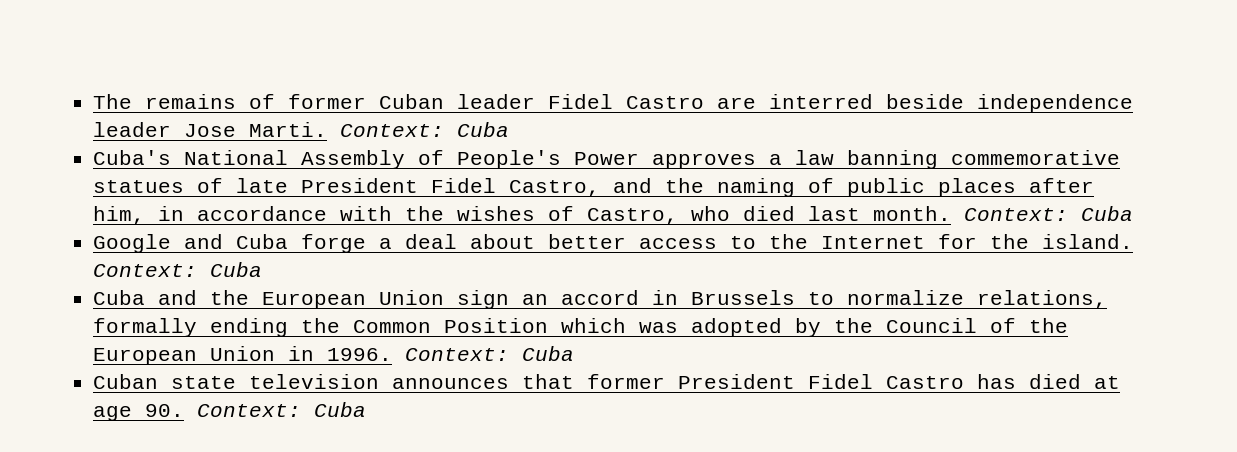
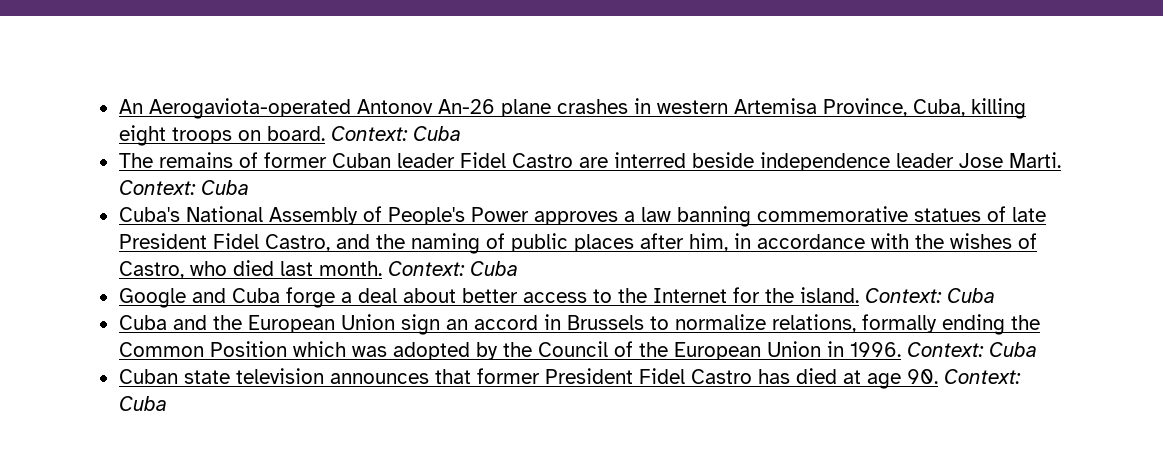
+ An Aerogaviota-operated Antonov An-26 plane crashes in western Artemisa Province, Cuba, killing eight troops on board. Context: Cuba

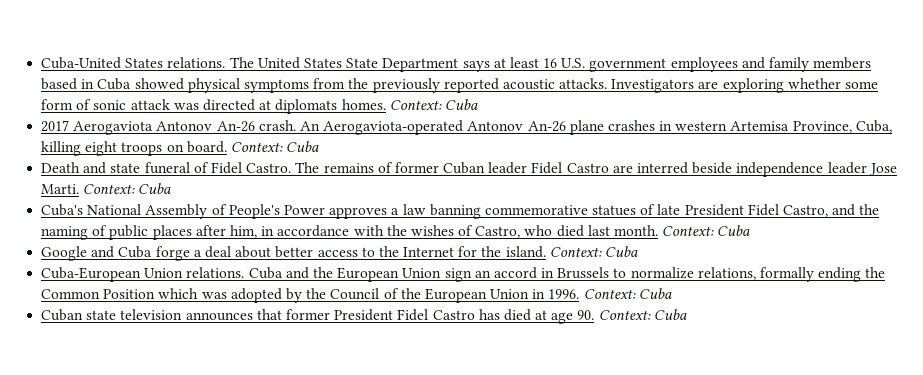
+ Cuba-United States relations. The United States State Department says at least 16 U.S. government employees and family members based in Cuba showed physical symptoms from the previously reported acoustic attacks. Investigators are exploring whether some form of sonic attack was directed at diplomats homes. Context: Cuba
+ 2017 Aerogaviota Antonov An-26 crash.
+ Death and state funeral of Fidel Castro.
+ Cuba-European Union relations.

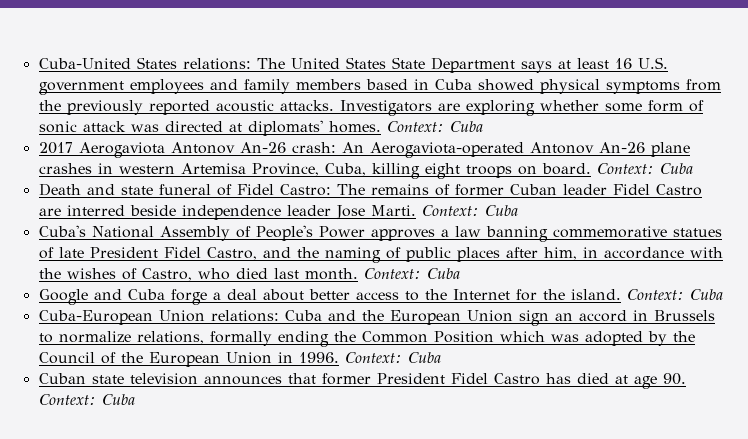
- Cuba-United States relations. The United States State Department says at least 16 U.S. government employees and family members based in Cuba showed physical symptoms from the previously reported acoustic attacks.
+ Cuba-United States relations: The United States State Department says at least 16 U.S. government employees and family members based in Cuba showed physical symptoms from the previously reported acoustic attacks.
- Investigators are exploring whether some form of sonic attack was directed at diplomats homes.
+ Investigators are exploring whether some form of sonic attack was directed at diplomats' homes.
- 2017 Aerogaviota Antonov An-26 crash. An Aerogaviota-operated Antonov An-26 plane crashes in western Artemisa Province, Cuba, killing eight troops on board.
+ 2017 Aerogaviota Antonov An-26 crash: An Aerogaviota-operated Antonov An-26 plane crashes in western Artemisa Province, Cuba, killing eight troops on board.
- Death and state funeral of Fidel Castro. The remains of former Cuban leader Fidel Castro are interred beside independence leader Jose Marti.
+ Death and state funeral of Fidel Castro: The remains of former Cuban leader Fidel Castro are interred beside independence leader Jose Marti.
- Cuba-European Union relations. Cuba and the European Union sign an accord in Brussels to normalize relations, formally ending the Common Position which was adopted by the Council of the European Union in 1996.
+ Cuba-European Union relations: Cuba and the European Union sign an accord in Brussels to normalize relations, formally ending the Common Position which was adopted by the Council of the European Union in 1996.

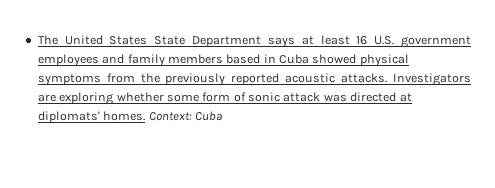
- Cuba-United States relations: The United States State Department says at least 16 U.S. government employees and family members based in Cuba showed physical symptoms from the previously reported acoustic attacks.
+ The United States State Department says at least 16 U.S. government employees and family members based in Cuba showed physical symptoms from the previously reported acoustic attacks.
- 2017 Aerogaviota Antonov An-26 crash: An Aerogaviota-operated Antonov An-26 plane crashes in western Artemisa Province, Cuba, killing eight troops on board. Context: Cuba
- Death and state funeral of Fidel Castro: The remains of former Cuban leader Fidel Castro are interred beside independence leader Jose Marti. Context: Cuba
- Cuba's National Assembly of People's Power approves a law banning commemorative statues of late President Fidel Castro, and the naming of public places after him, in accordance with the wishes of Castro, who died last month. Context: Cuba
- Google and Cuba forge a deal about better access to the Internet for the island. Context: Cuba
- Cuba-European Union relations: Cuba and the European Union sign an accord in Brussels to normalize relations, formally ending the Common Position which was adopted by the Council of the European Union in 1996. Context: Cuba
- Cuban state television announces that former President Fidel Castro has died at age 90. Context: Cuba

